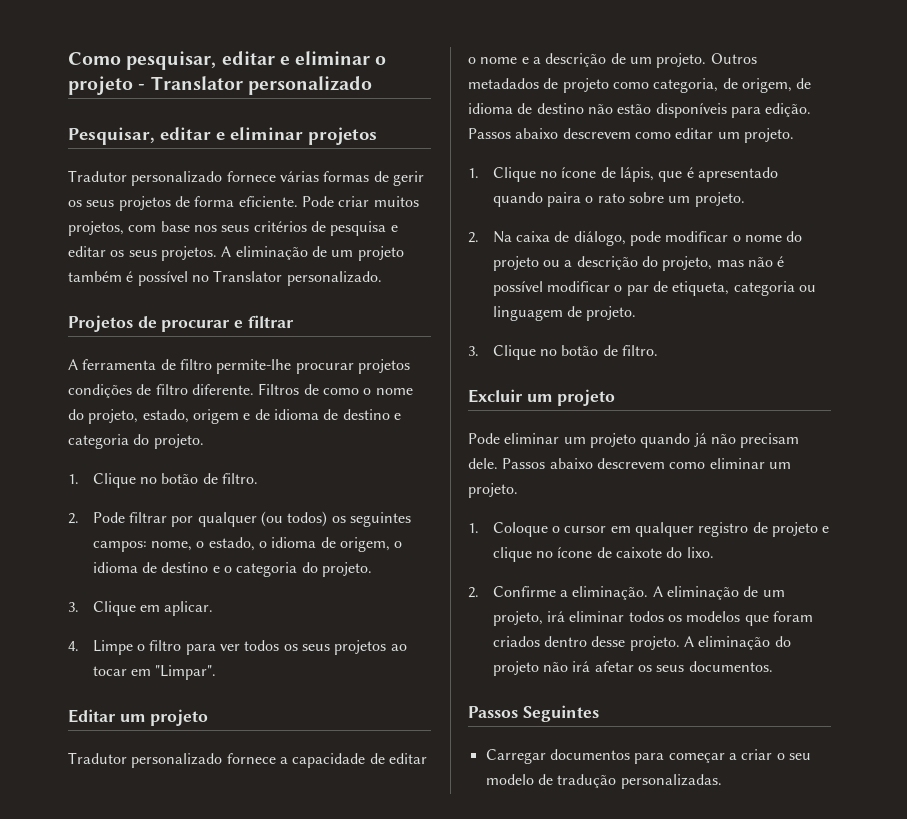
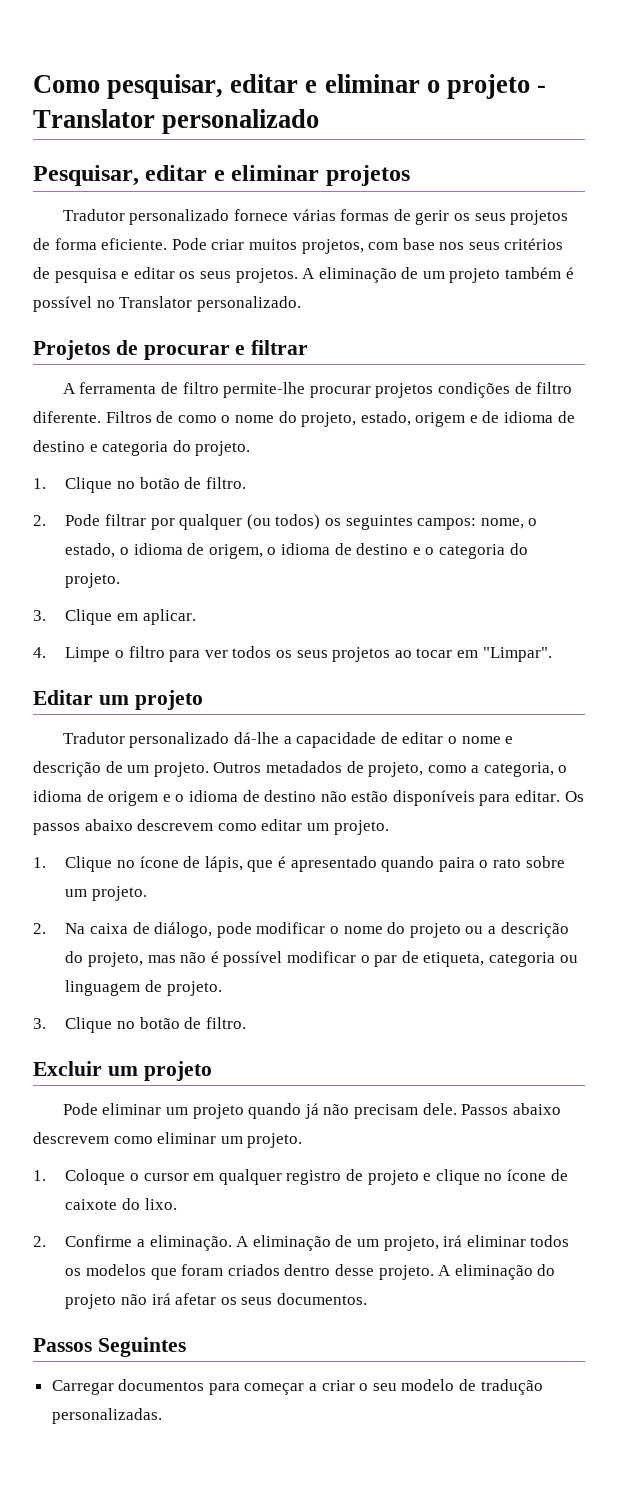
- Tradutor personalizado fornece a capacidade de editar o nome e a descrição de um projeto.
+ Tradutor personalizado dá-lhe a capacidade de editar o nome e descrição de um projeto.
- Outros metadados de projeto como categoria, de origem, de idioma de destino não estão disponíveis para edição. Passos abaixo descrevem como editar um projeto.
+ Outros metadados de projeto, como a categoria, o idioma de origem e o idioma de destino não estão disponíveis para editar. Os passos abaixo descrevem como editar um projeto.

